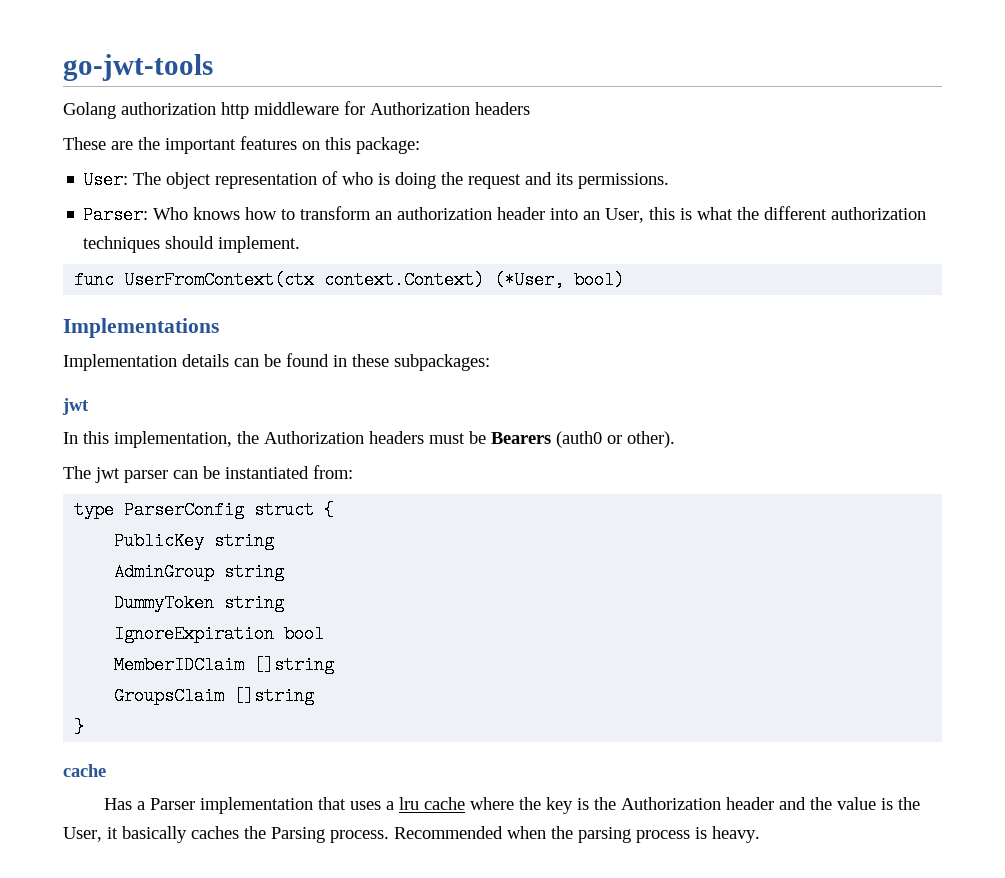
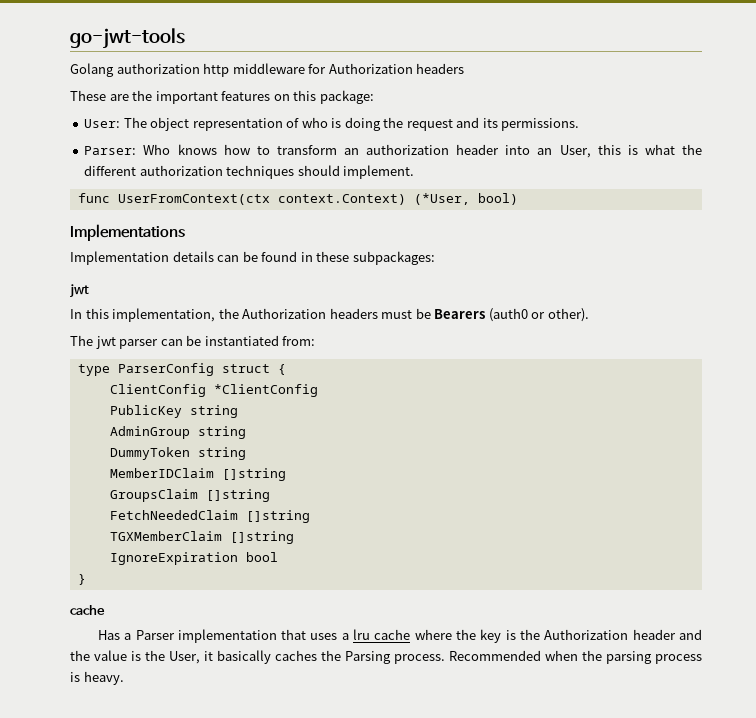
+ ClientConfig *ClientConfig
- IgnoreExpiration bool
+ FetchNeededClaim []string
+ TGXMemberClaim []string
+ IgnoreExpiration bool

